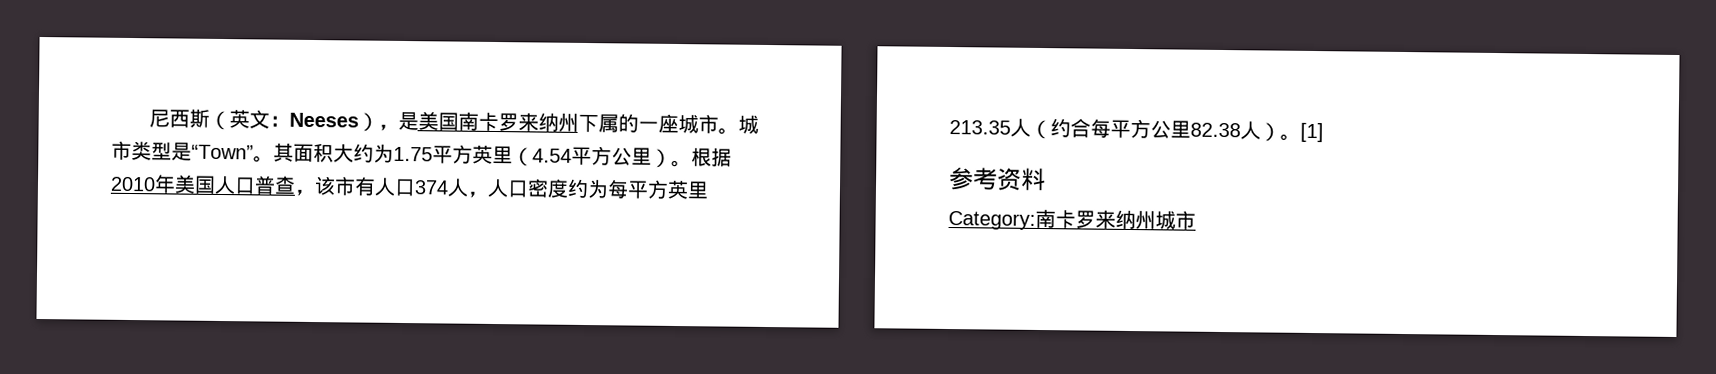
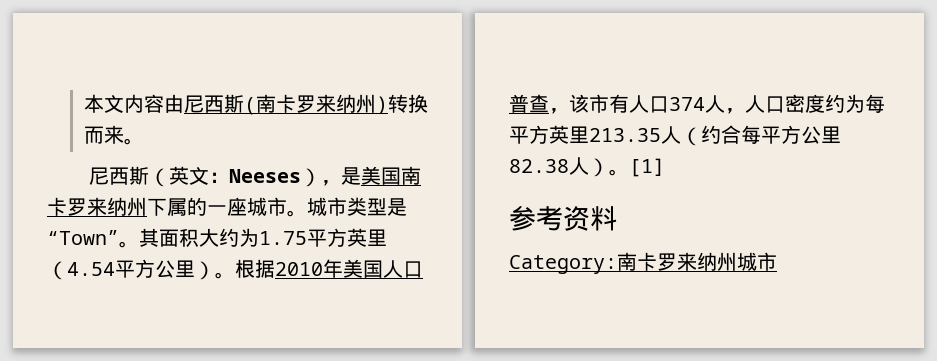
+ 本文内容由尼西斯(南卡罗来纳州)转换而来。

